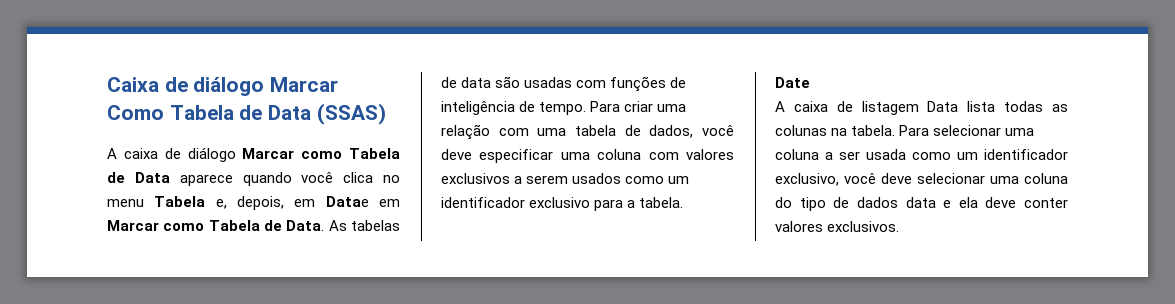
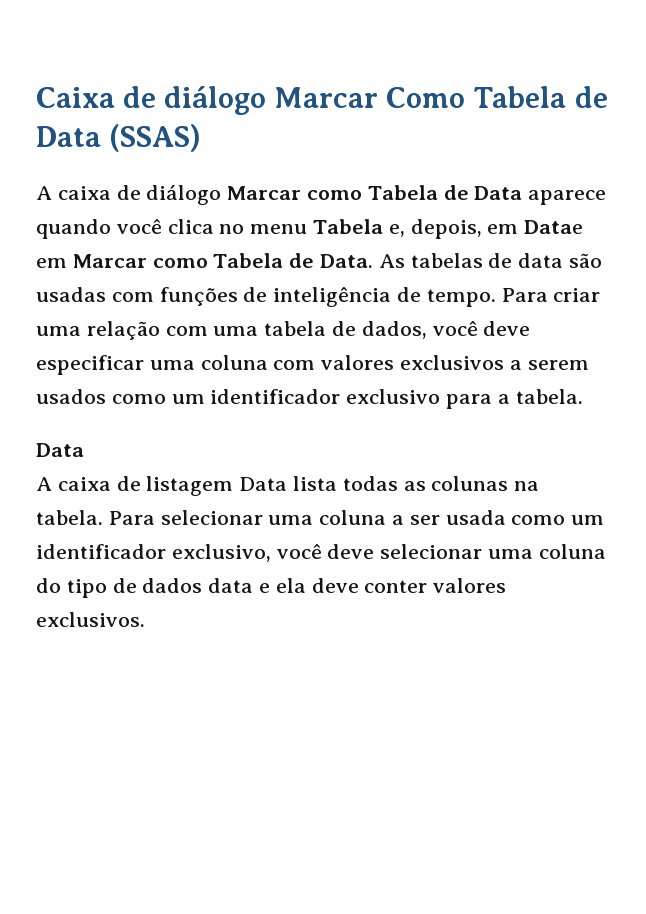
  Para criar uma relação com uma tabela de dados, você deve especificar uma coluna com valores exclusivos a serem usados como um identificador exclusivo para a tabela.
- Date
+ Data

